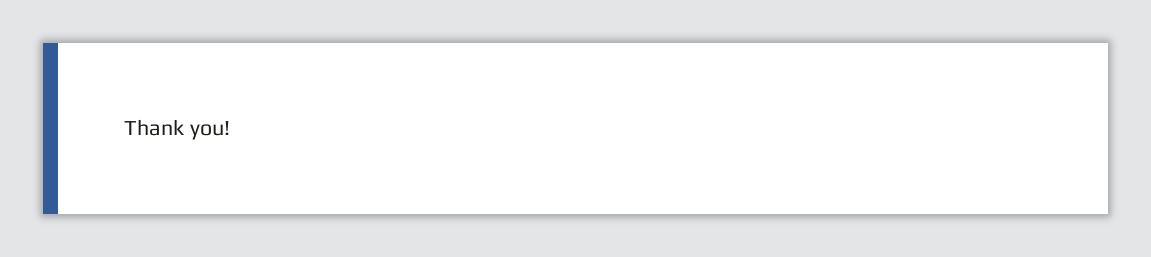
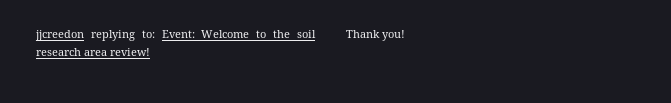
+ jjcreedon replying to: Event: Welcome to the soil research area review!

